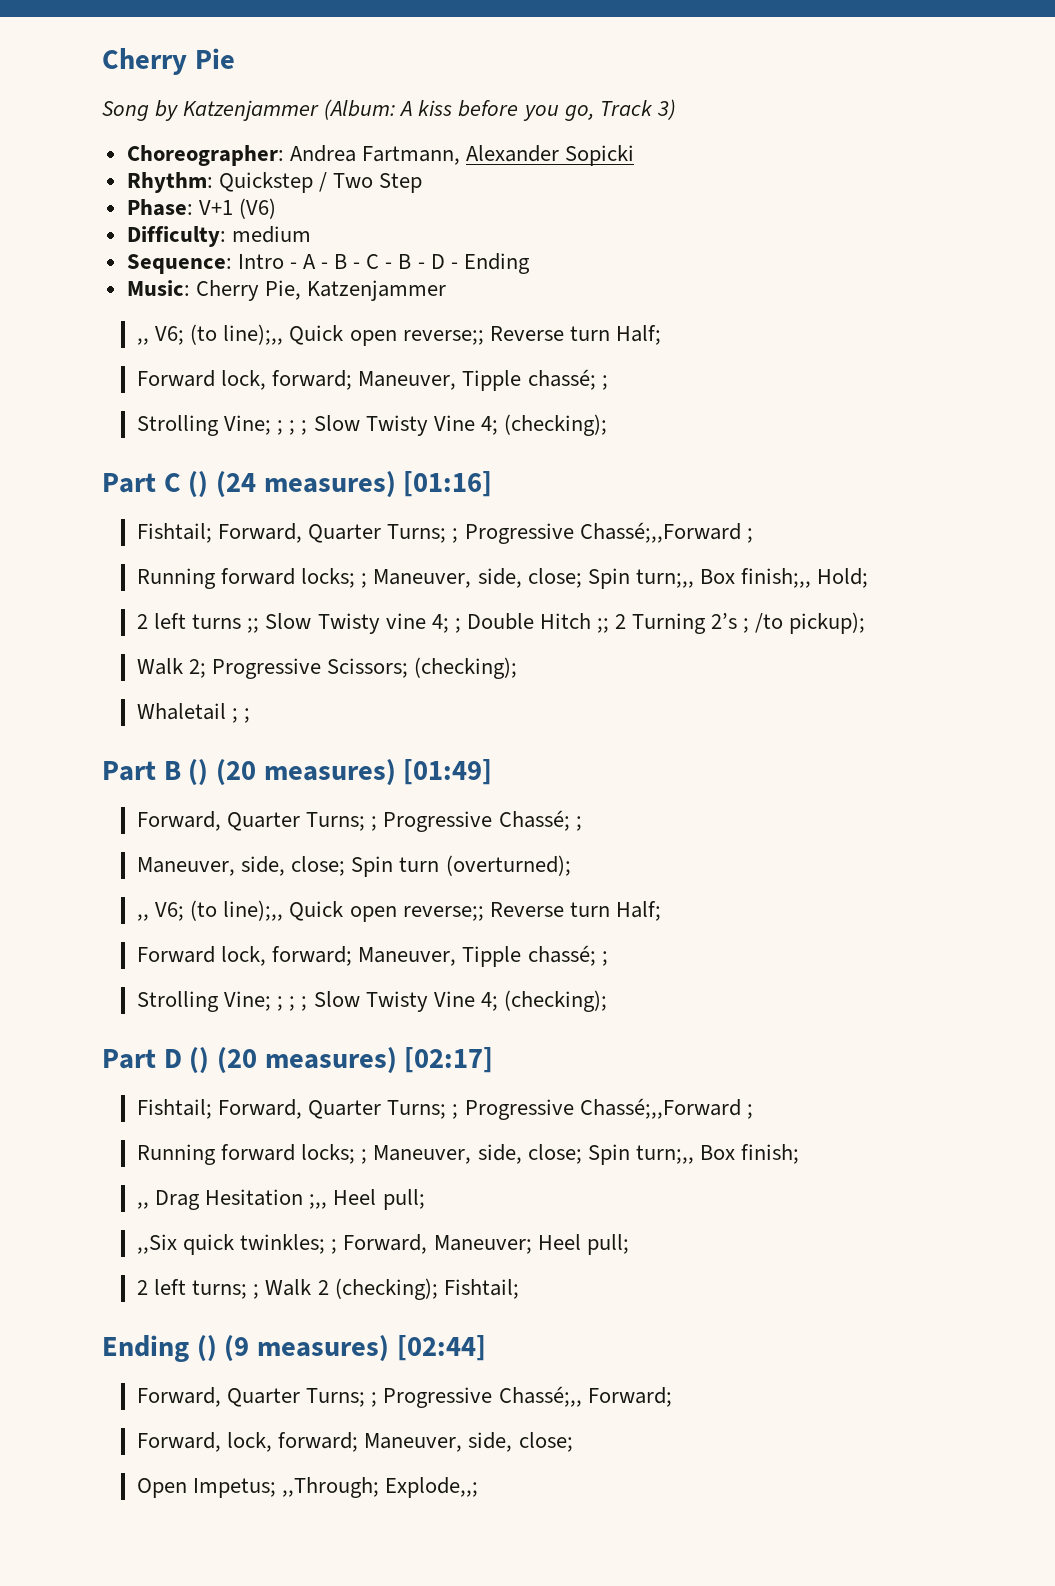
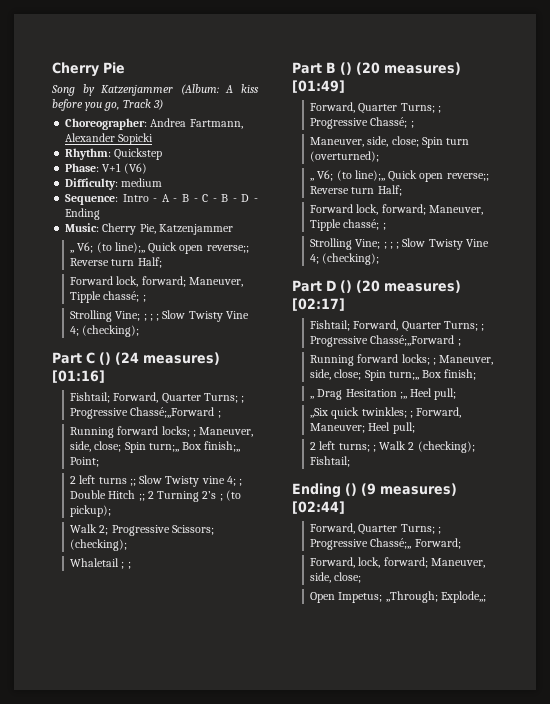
- Rhythm: Quickstep / Two Step
+ Rhythm: Quickstep
- Running forward locks; ; Maneuver, side, close; Spin turn;,, Box finish;,, Hold;
+ Running forward locks; ; Maneuver, side, close; Spin turn;,, Box finish;,, Point;
- 2 left turns ;; Slow Twisty vine 4; ; Double Hitch ;; 2 Turning 2’s ; /to pickup);
+ 2 left turns ;; Slow Twisty vine 4; ; Double Hitch ;; 2 Turning 2’s ; (to pickup);

